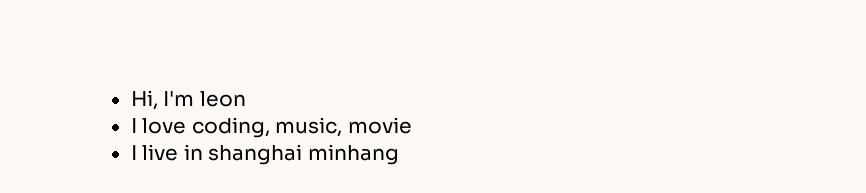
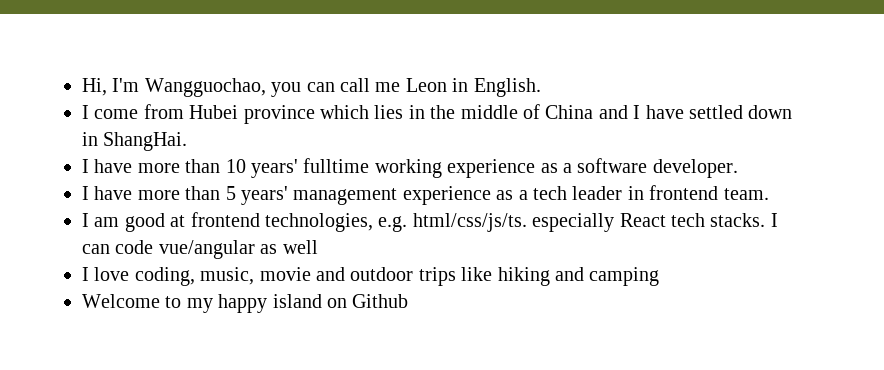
- Hi, I'm leon
+ Hi, I'm Wangguochao, you can call me Leon in English.
+ I come from Hubei province which lies in the middle of China and I have settled down in ShangHai.
+ I have more than 10 years' fulltime working experience as a software developer.
+ I have more than 5 years' management experience as a tech leader in frontend team.
+ I am good at frontend technologies, e.g. html/css/js/ts. especially React tech stacks. I can code vue/angular as well
- I love coding, music, movie
- I live in shanghai minhang
+ I love coding, music, movie and outdoor trips like hiking and camping
+ Welcome to my happy island on Github

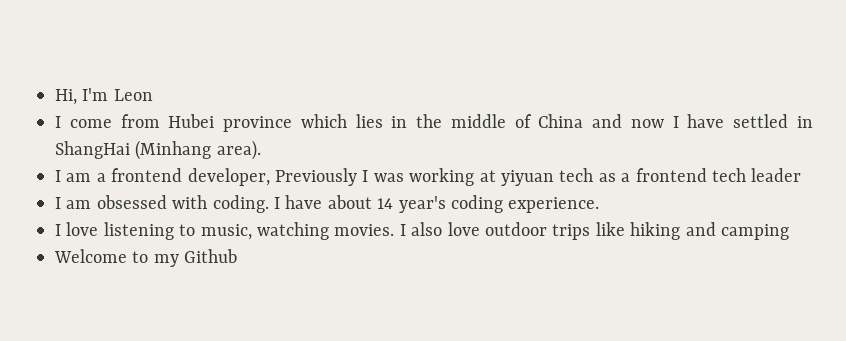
- Hi, I'm Wangguochao, you can call me Leon in English.
+ Hi, I'm Leon
- I come from Hubei province which lies in the middle of China and I have settled down in ShangHai.
- I have more than 10 years' fulltime working experience as a software developer.
- I have more than 5 years' management experience as a tech leader in frontend team.
- I am good at frontend technologies, e.g. html/css/js/ts. especially React tech stacks. I can code vue/angular as well
- I love coding, music, movie and outdoor trips like hiking and camping
+ I come from Hubei province which lies in the middle of China and now I have settled in ShangHai (Minhang area).
+ I am a frontend developer, Previously I was working at yiyuan tech as a frontend tech leader
+ I am obsessed with coding. I have about 14 year's coding experience.
+ I love listening to music, watching movies. I also love outdoor trips like hiking and camping
- Welcome to my happy island on Github
+ Welcome to my Github

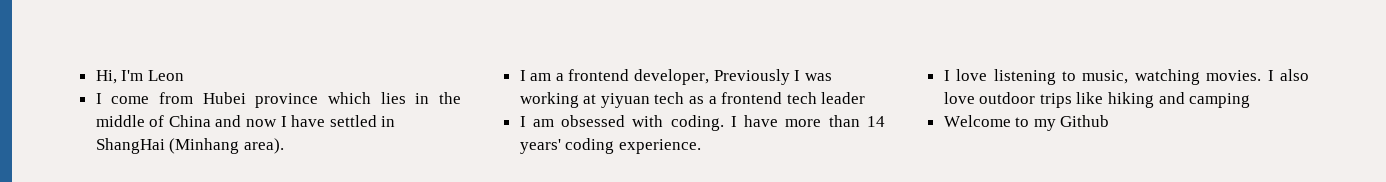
- I have about 14 year's coding experience.
+ I have more than 14 years' coding experience.

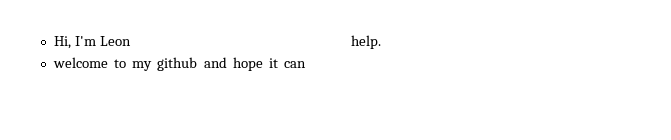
- I come from Hubei province which lies in the middle of China and now I have settled in ShangHai (Minhang area).
- I am a frontend developer, Previously I was working at yiyuan tech as a frontend tech leader
- I am obsessed with coding. I have more than 14 years' coding experience.
- I love listening to music, watching movies. I also love outdoor trips like hiking and camping
- Welcome to my Github
+ welcome to my github and hope it can help.

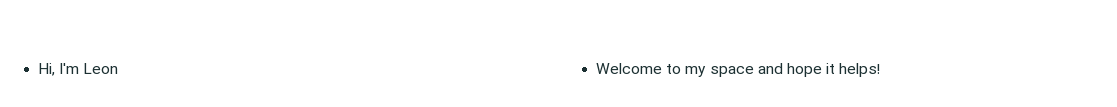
- welcome to my github and hope it can help.
+ Welcome to my space and hope it helps!

